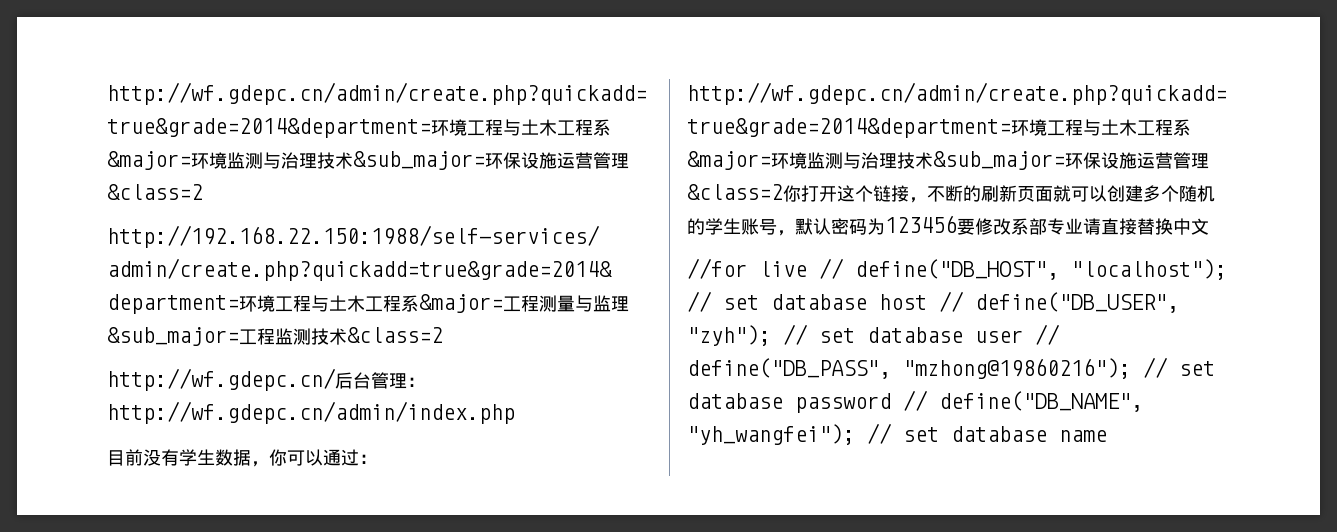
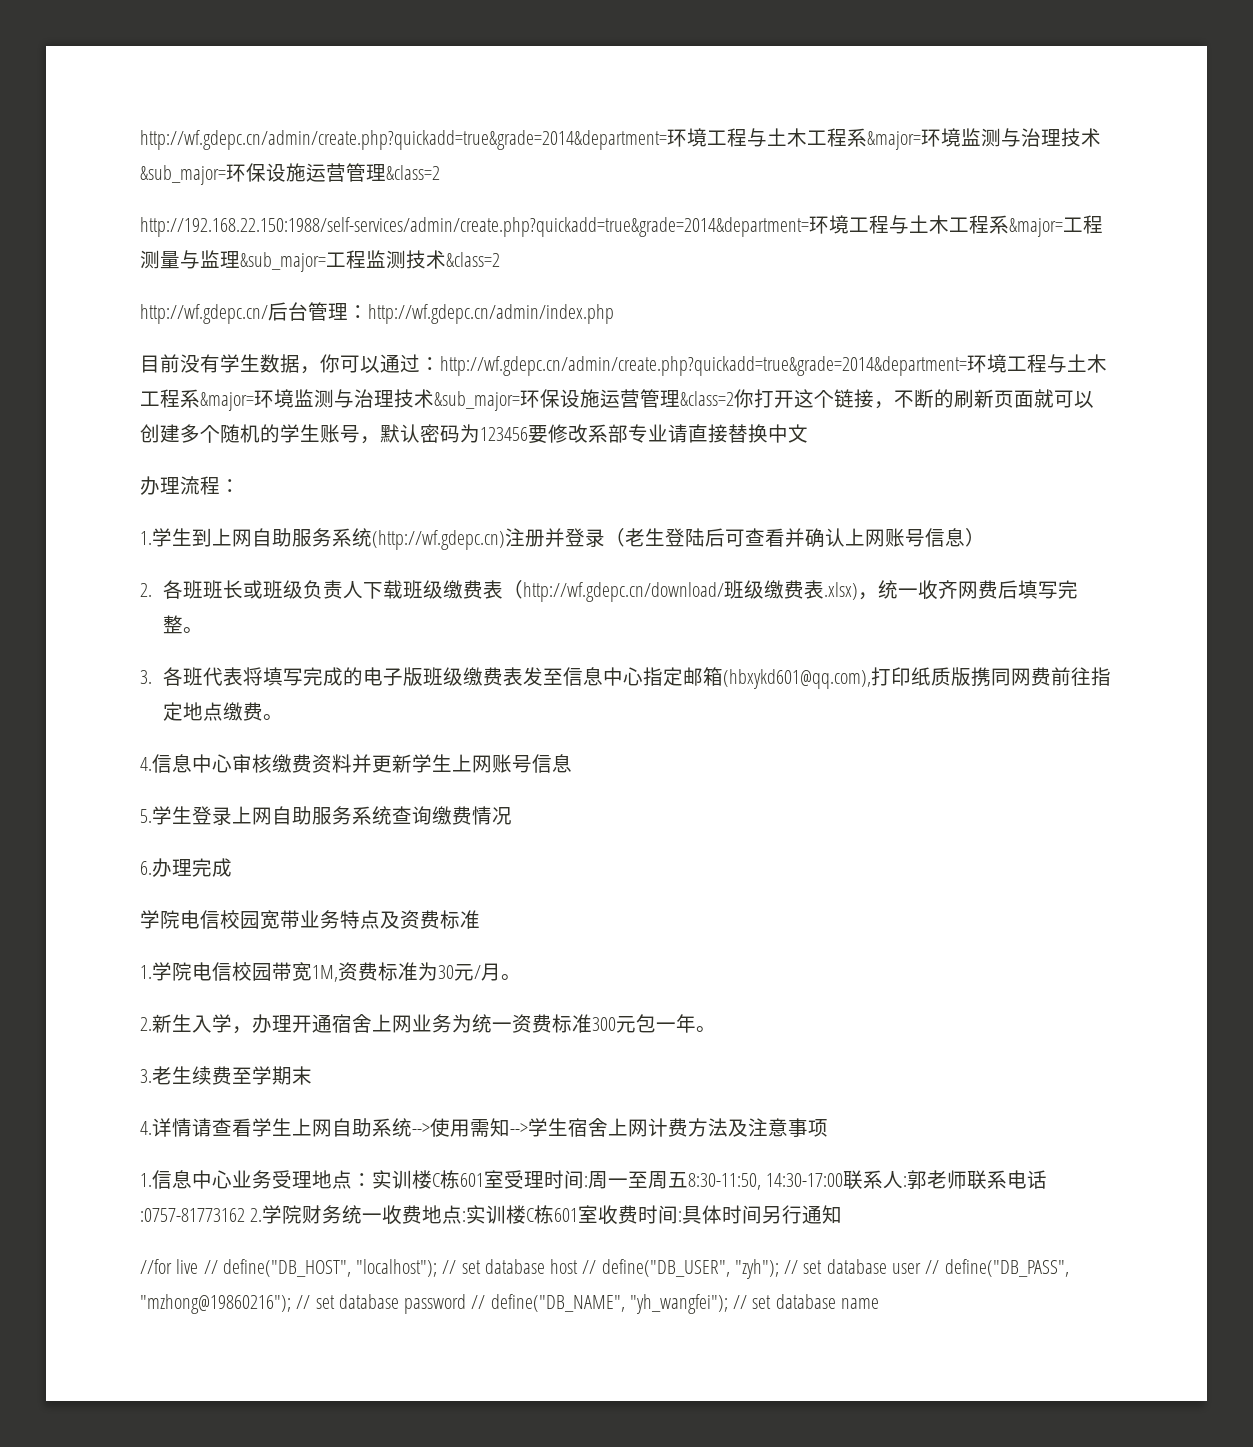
+ 办理流程：
+ 1.学生到上网自助服务系统(http://wf.gdepc.cn)注册并登录（老生登陆后可查看并确认上网账号信息）
+ 2.各班班长或班级负责人下载班级缴费表（http://wf.gdepc.cn/download/班级缴费表.xlsx)，统一收齐网费后填写完整。
+ 3.各班代表将填写完成的电子版班级缴费表发至信息中心指定邮箱(hbxykd601@qq.com),打印纸质版携同网费前往指定地点缴费。
+ 4.信息中心审核缴费资料并更新学生上网账号信息
+ 5.学生登录上网自助服务系统查询缴费情况
+ 6.办理完成
+ 学院电信校园宽带业务特点及资费标准
+ 1.学院电信校园带宽1M,资费标准为30元/月。
+ 2.新生入学，办理开通宿舍上网业务为统一资费标准300元包一年。
+ 3.老生续费至学期末
+ 4.详情请查看学生上网自助系统-->使用需知-->学生宿舍上网计费方法及注意事项
+ 1.信息中心业务受理地点：实训楼C栋601室受理时间:周一至周五8:30-11:50, 14:30-17:00联系人:郭老师联系电话:0757-81773162 2.学院财务统一收费地点:实训楼C栋601室收费时间:具体时间另行通知

